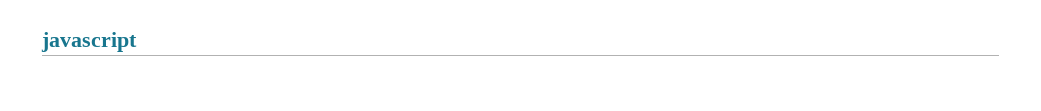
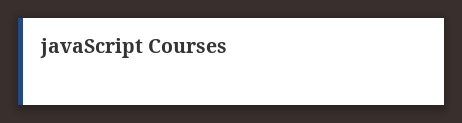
- javascript
+ javaScript Courses

